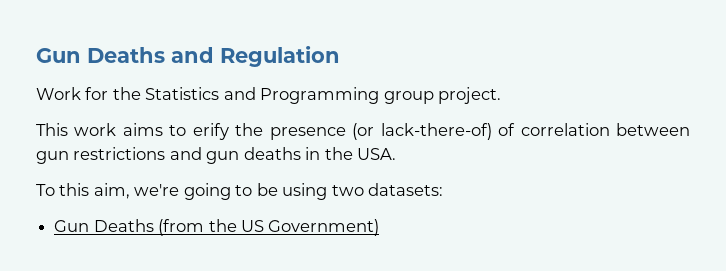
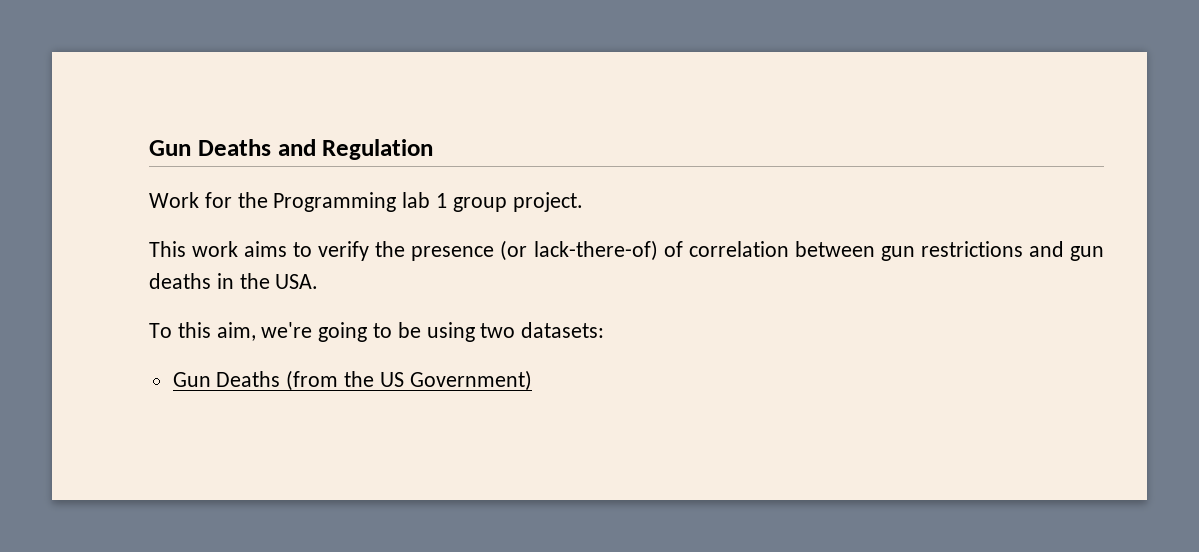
- Work for the Statistics and Programming group project.
+ Work for the Programming lab 1 group project.
- This work aims to erify the presence (or lack-there-of) of correlation between gun restrictions and gun deaths in the USA.
+ This work aims to verify the presence (or lack-there-of) of correlation between gun restrictions and gun deaths in the USA.

